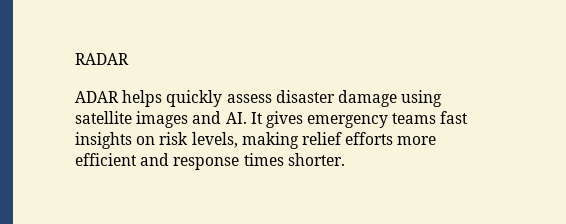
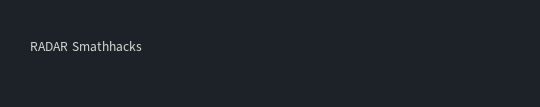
- RADAR
- ADAR helps quickly assess disaster damage using satellite images and AI. It gives emergency teams fast insights on risk levels, making relief efforts more efficient and response times shorter.
+ RADAR Smathhacks

